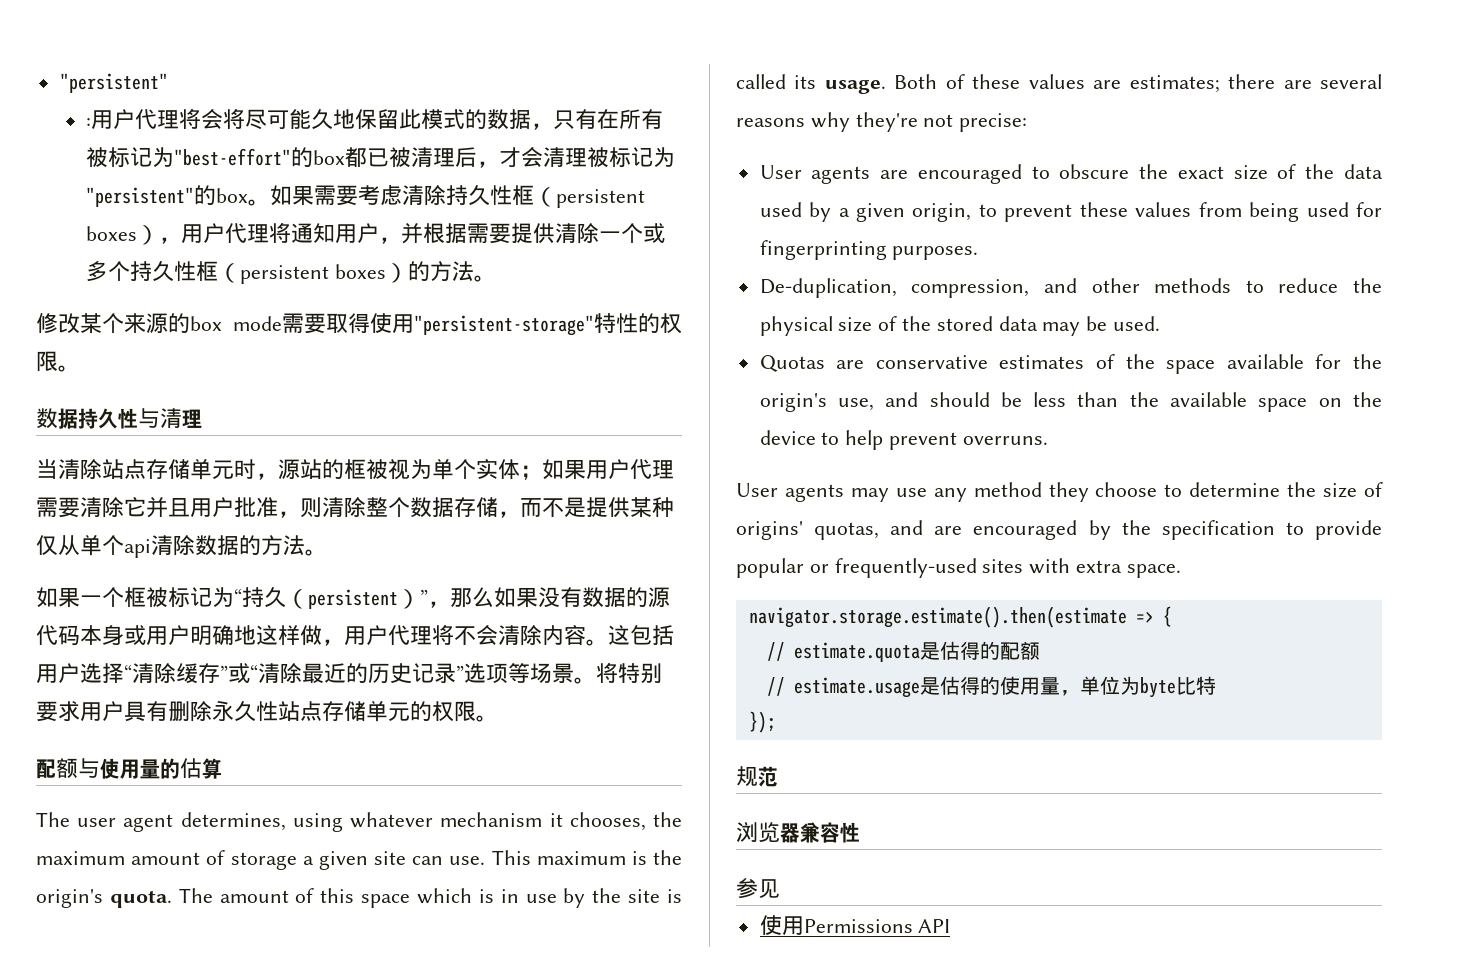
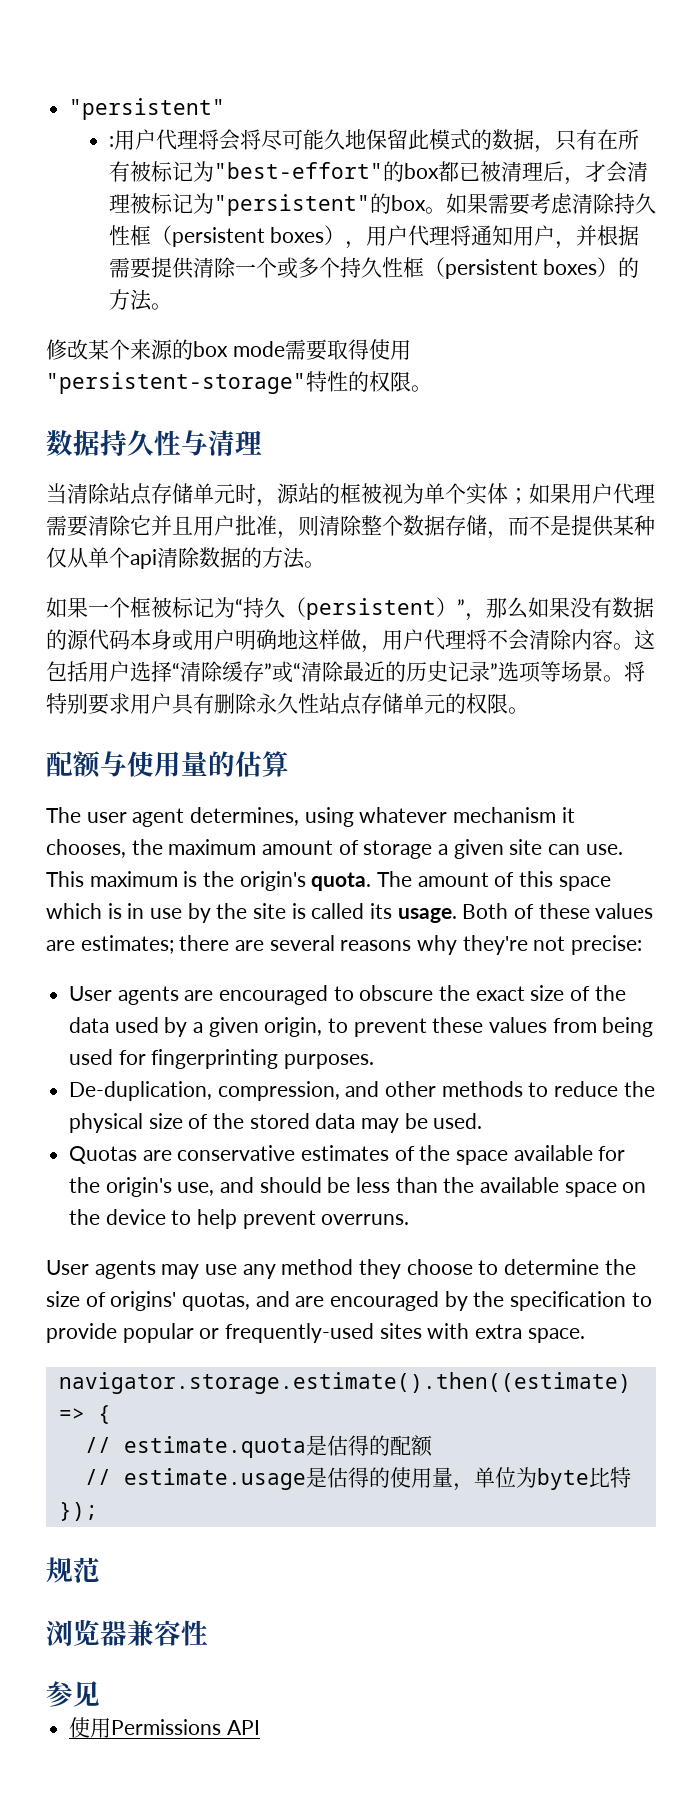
- navigator.storage.estimate().then(estimate => {
+ navigator.storage.estimate().then((estimate) => {

